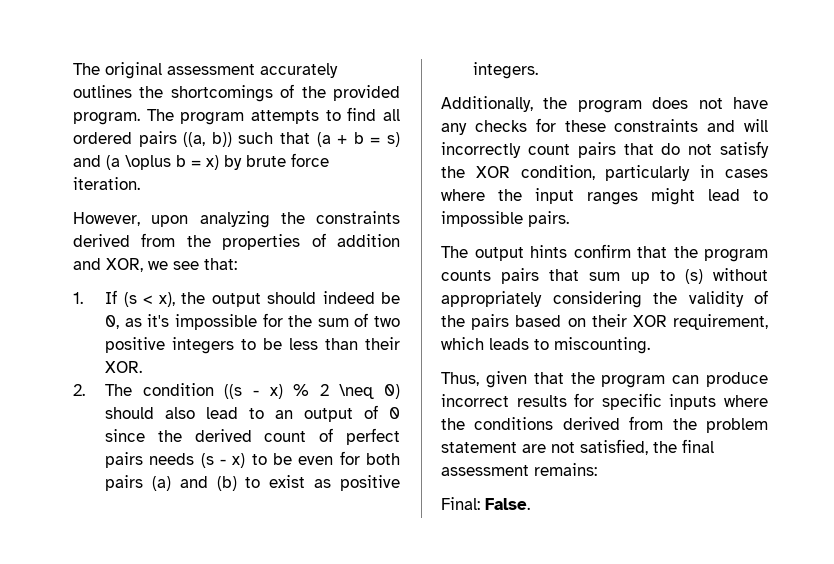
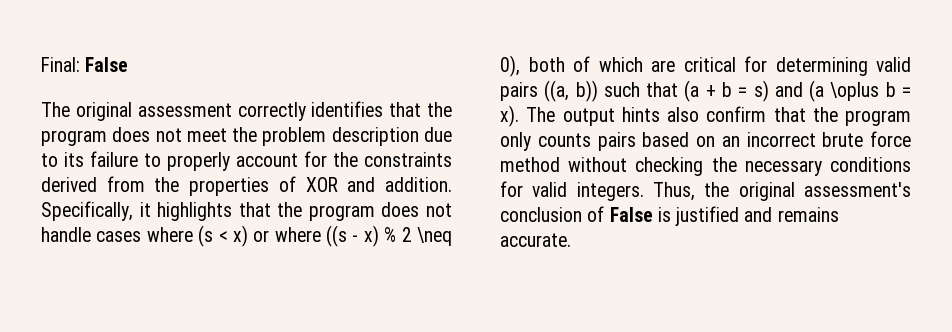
+ Final: False
- The original assessment accurately outlines the shortcomings of the provided program. The program attempts to find all ordered pairs ((a, b)) such that (a + b = s) and (a \oplus b = x) by brute force iteration.
- However, upon analyzing the constraints derived from the properties of addition and XOR, we see that:
- 1. If (s < x), the output should indeed be 0, as it's impossible for the sum of two positive integers to be less than their XOR.
- 2. The condition ((s - x) % 2 \neq 0) should also lead to an output of 0 since the derived count of perfect pairs needs (s - x) to be even for both pairs (a) and (b) to exist as positive integers.
- Additionally, the program does not have any checks for these constraints and will incorrectly count pairs that do not satisfy the XOR condition, particularly in cases where the input ranges might lead to impossible pairs.
- The output hints confirm that the program counts pairs that sum up to (s) without appropriately considering the validity of the pairs based on their XOR requirement, which leads to miscounting.
- Thus, given that the program can produce incorrect results for specific inputs where the conditions derived from the problem statement are not satisfied, the final assessment remains:
- Final: False.
+ The original assessment correctly identifies that the program does not meet the problem description due to its failure to properly account for the constraints derived from the properties of XOR and addition. Specifically, it highlights that the program does not handle cases where (s < x) or where ((s - x) % 2 \neq 0), both of which are critical for determining valid pairs ((a, b)) such that (a + b = s) and (a \oplus b = x). The output hints also confirm that the program only counts pairs based on an incorrect brute force method without checking the necessary conditions for valid integers. Thus, the original assessment's conclusion of False is justified and remains accurate.

